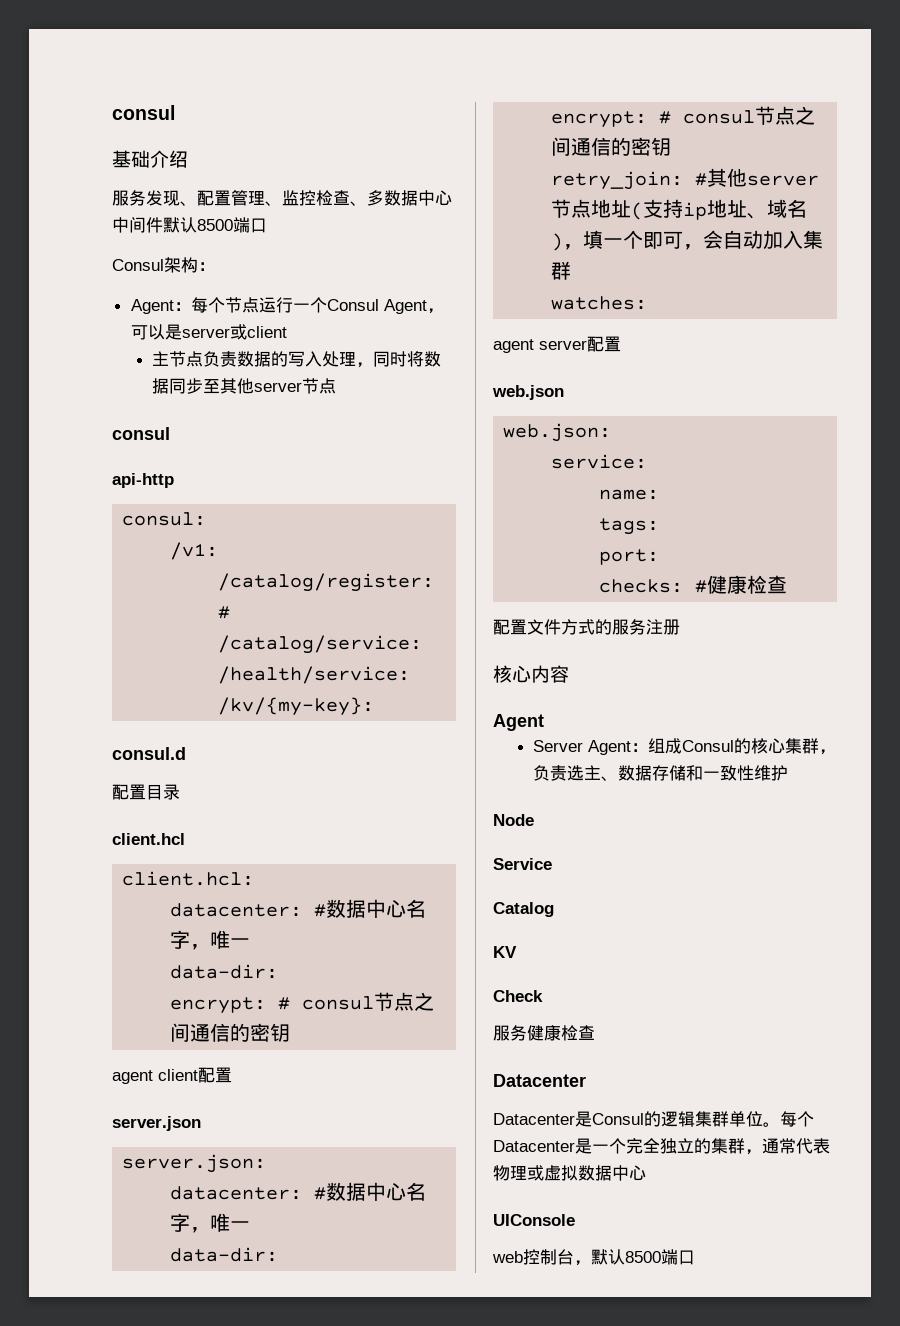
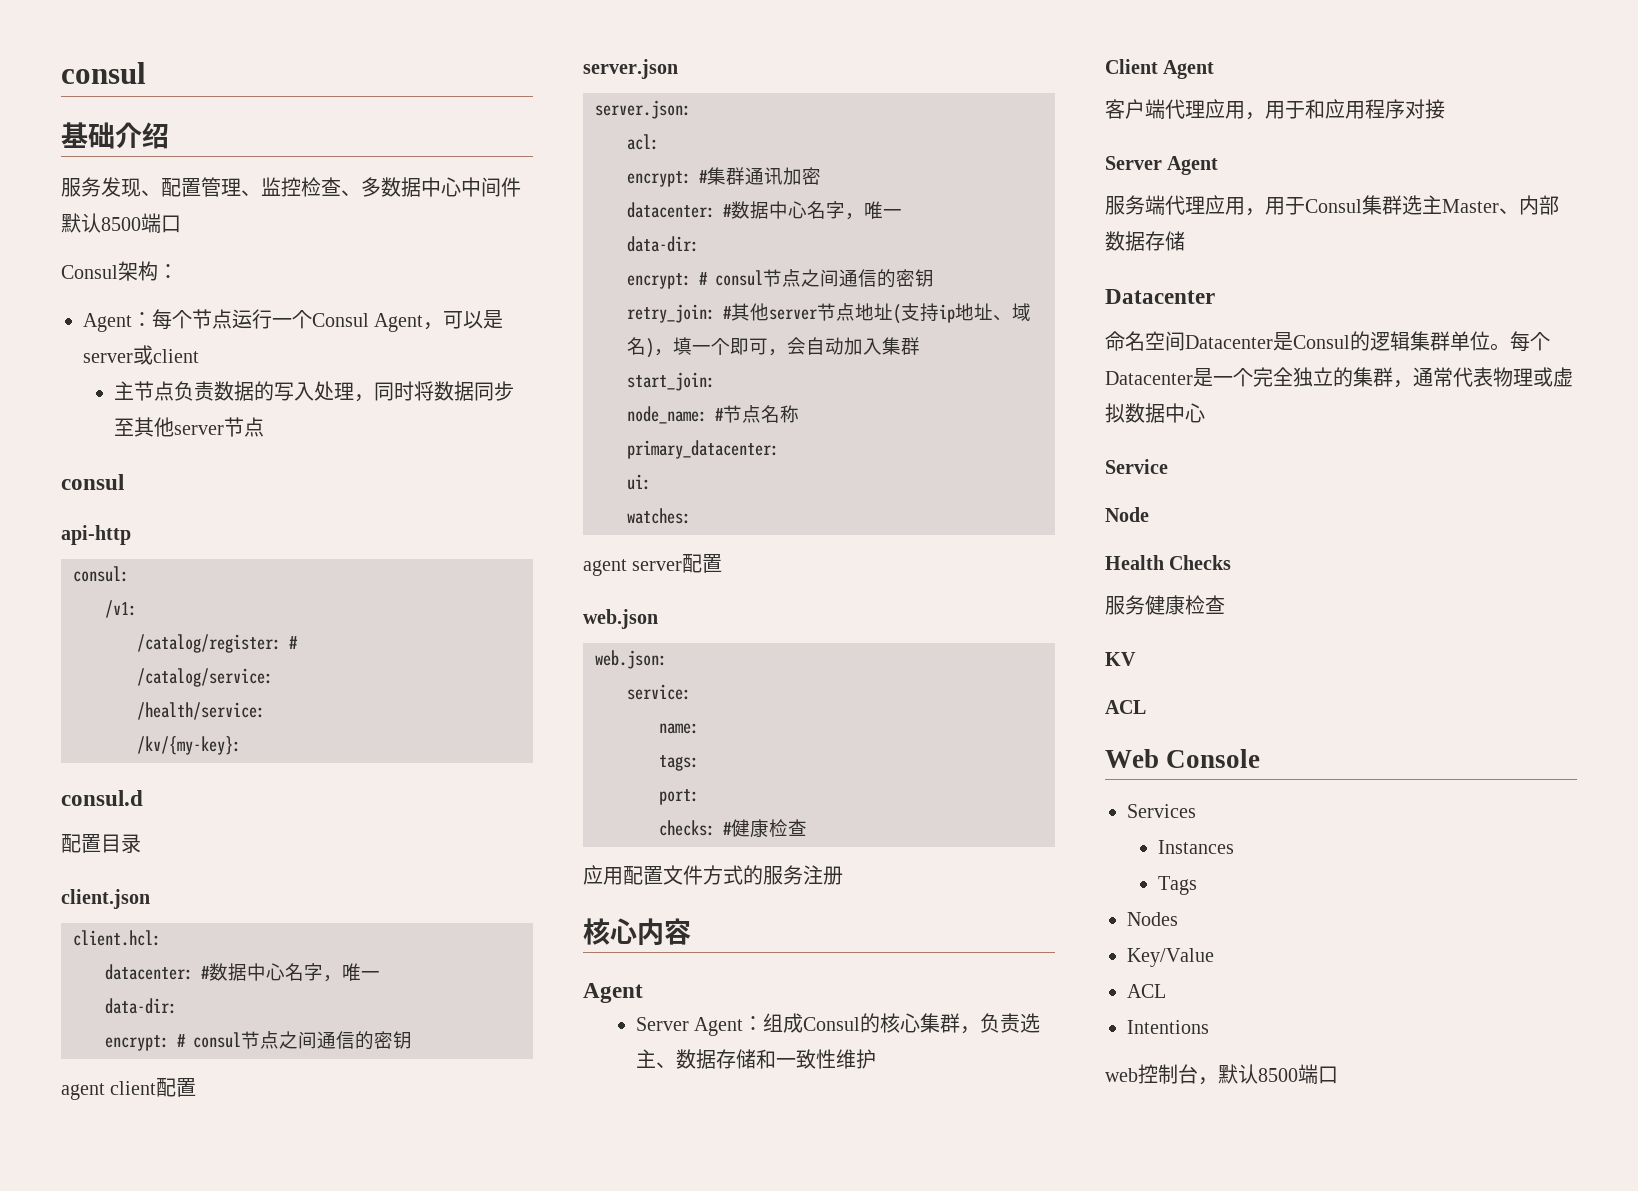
- client.hcl
+ client.json
+ acl:
+ encrypt: #集群通讯加密
+ start_join:
+ node_name: #节点名称
+ primary_datacenter:
+ ui:
- 配置文件方式的服务注册
+ 应用配置文件方式的服务注册
- Node
- Service
- Catalog
- KV
- Check
- 服务健康检查
+ Client Agent
+ 客户端代理应用，用于和应用程序对接
+ Server Agent
+ 服务端代理应用，用于Consul集群选主Master、内部数据存储
- Datacenter是Consul的逻辑集群单位。
+ 命名空间Datacenter是Consul的逻辑集群单位。
- UIConsole
+ Service
+ Node
+ Health Checks
+ 服务健康检查
+ KV
+ ACL
+ Web Console
+ Services
+ Instances
+ Tags
+ Nodes
+ Key/Value
+ ACL
+ Intentions

